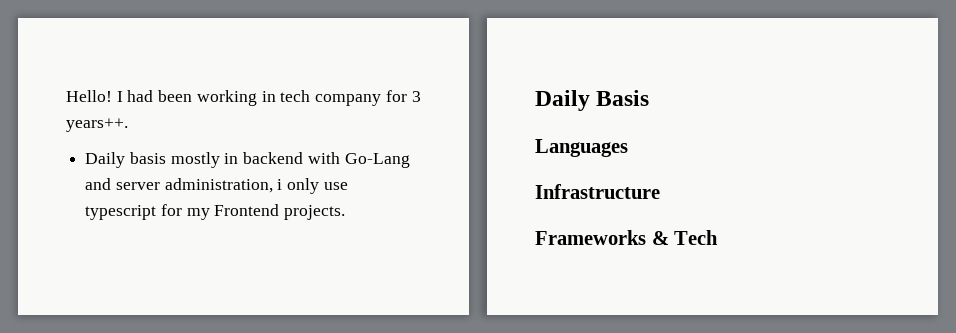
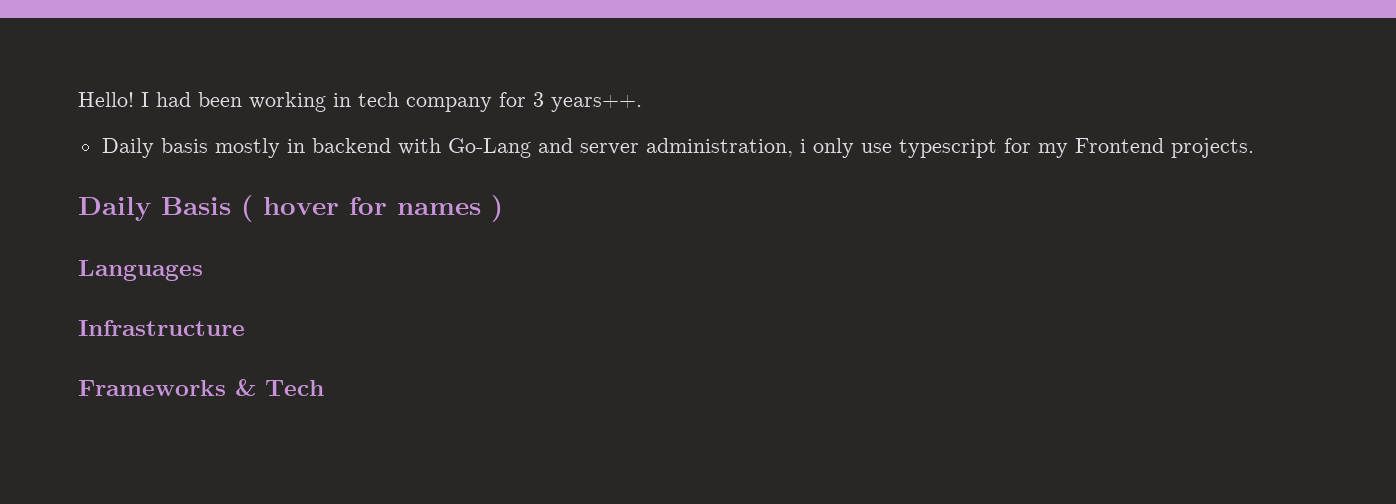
- Daily Basis
+ Daily Basis ( hover for names )

